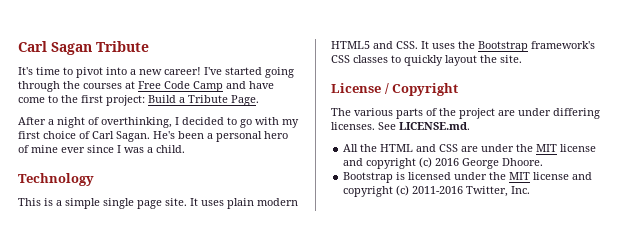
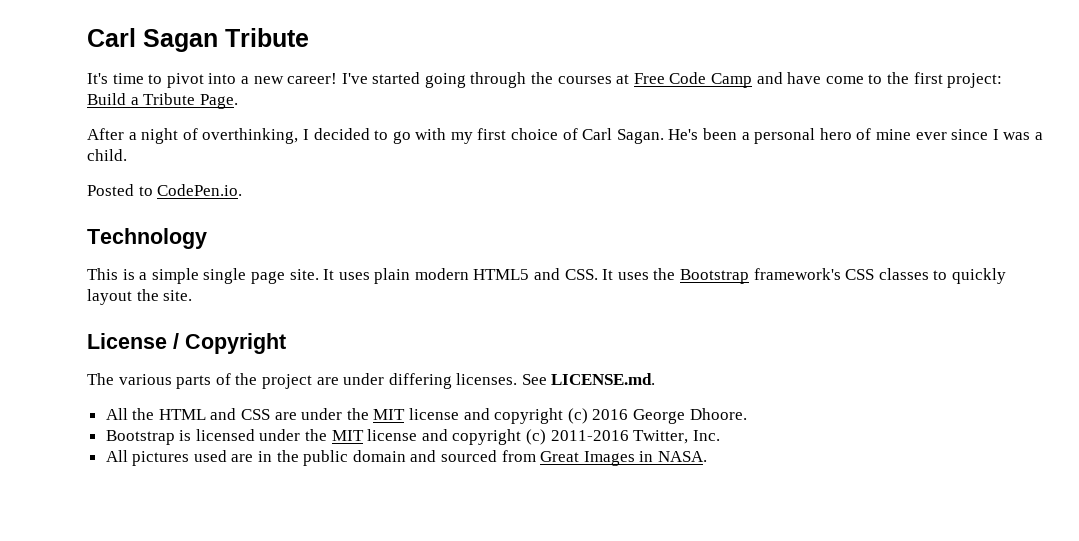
+ Posted to CodePen.io.
+ All pictures used are in the public domain and sourced from Great Images in NASA.

